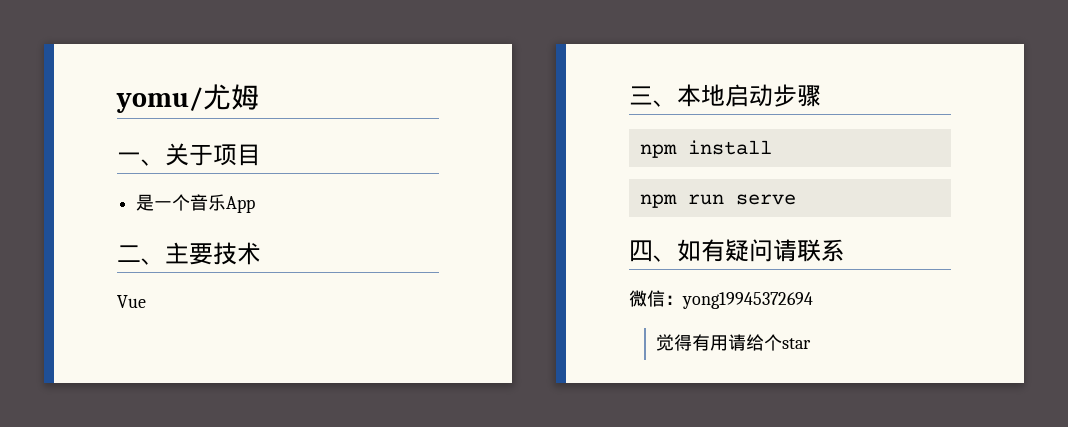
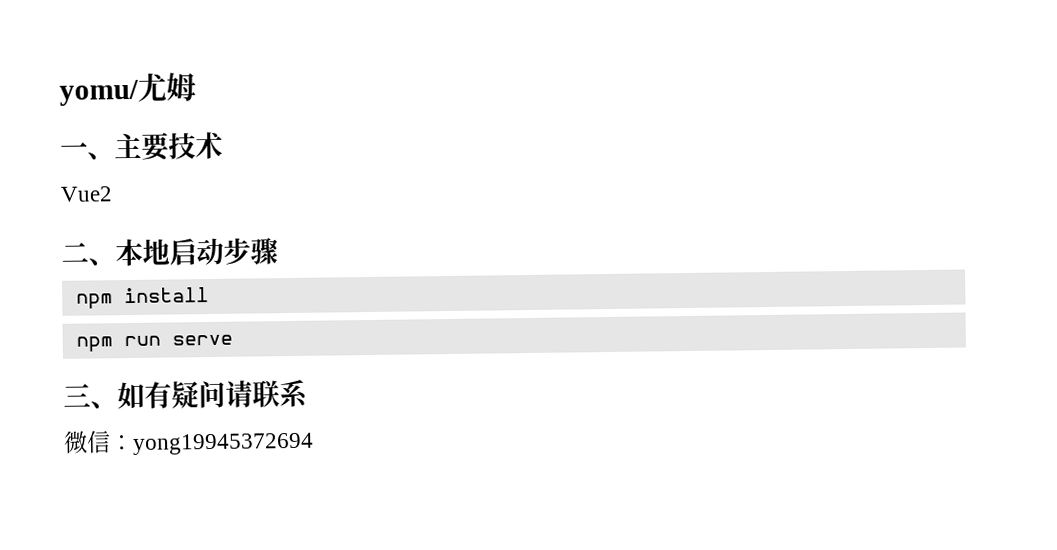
- 一、关于项目
- 是一个音乐App
- 二、主要技术
+ 一、主要技术
- Vue
- 三、本地启动步骤
+ Vue2
+ 二、本地启动步骤
- 四、如有疑问请联系
+ 三、如有疑问请联系
- 觉得有用请给个star

